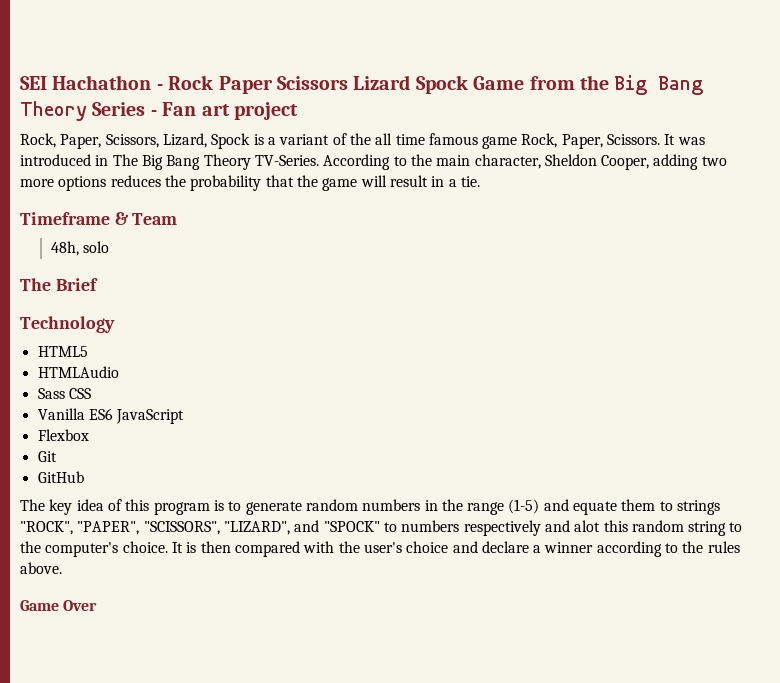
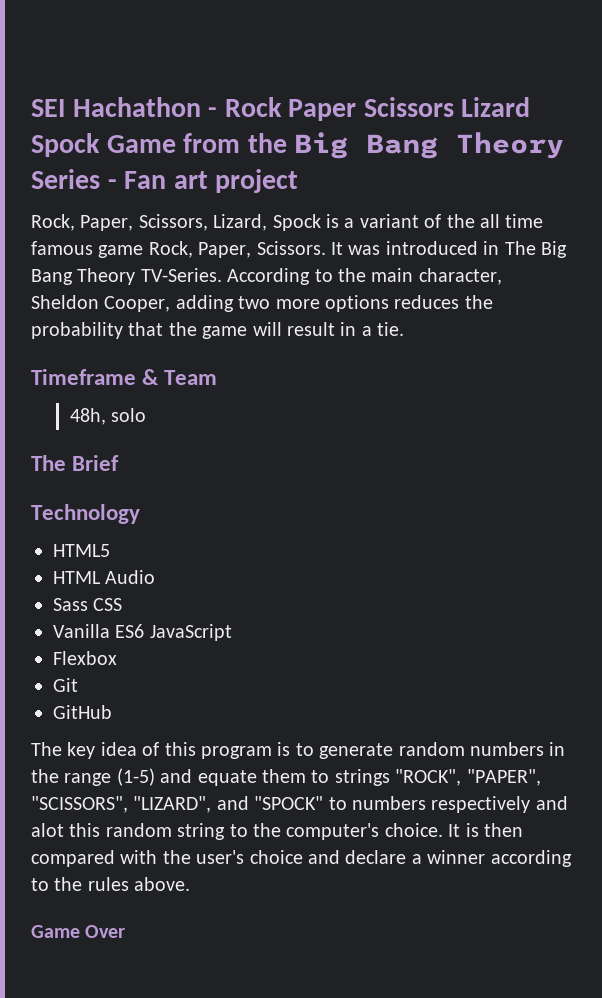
- HTMLAudio
+ HTML Audio

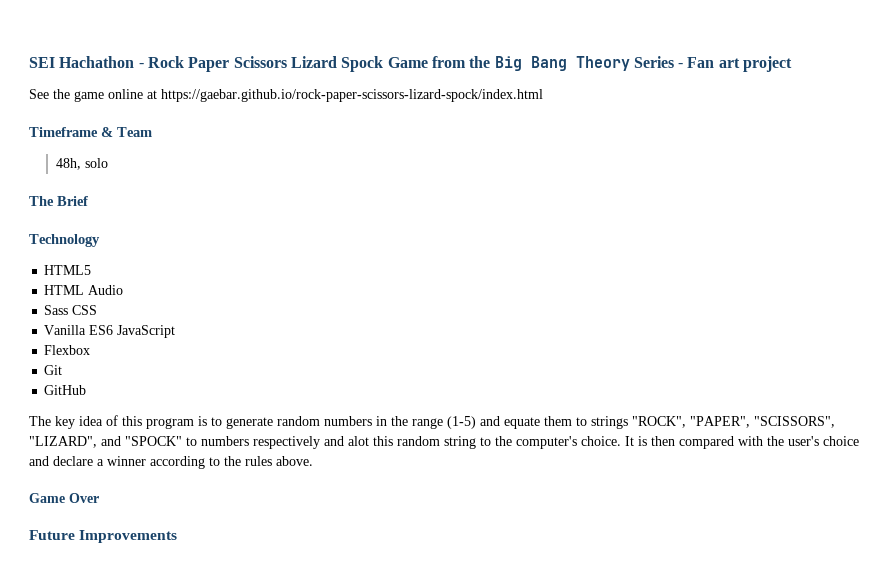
- Rock, Paper, Scissors, Lizard, Spock is a variant of the all time famous game Rock, Paper, Scissors. It was introduced in The Big Bang Theory TV-Series. According to the main character, Sheldon Cooper, adding two more options reduces the probability that the game will result in a tie.
+ See the game online at https://gaebar.github.io/rock-paper-scissors-lizard-spock/index.html
+ Future Improvements

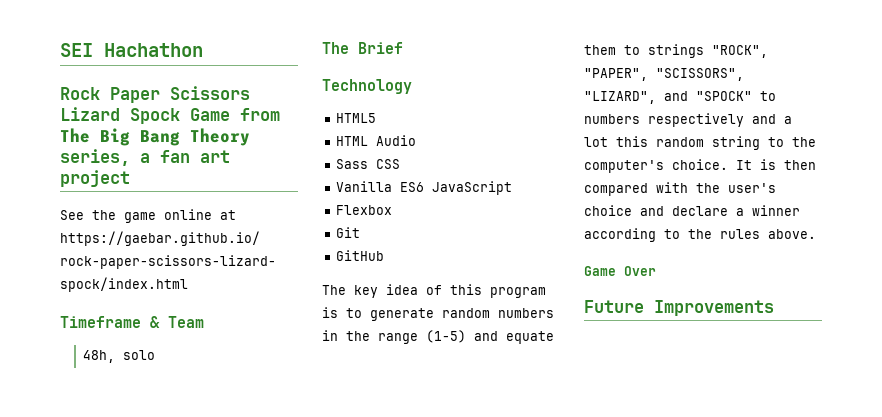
- SEI Hachathon - Rock Paper Scissors Lizard Spock Game from the Big Bang Theory Series - Fan art project
+ SEI Hachathon
+ Rock Paper Scissors Lizard Spock Game from The Big Bang Theory series, a fan art project
- The key idea of this program is to generate random numbers in the range (1-5) and equate them to strings "ROCK", "PAPER", "SCISSORS", "LIZARD", and "SPOCK" to numbers respectively and alot this random string to the computer's choice.
+ The key idea of this program is to generate random numbers in the range (1-5) and equate them to strings "ROCK", "PAPER", "SCISSORS", "LIZARD", and "SPOCK" to numbers respectively and a lot this random string to the computer's choice.

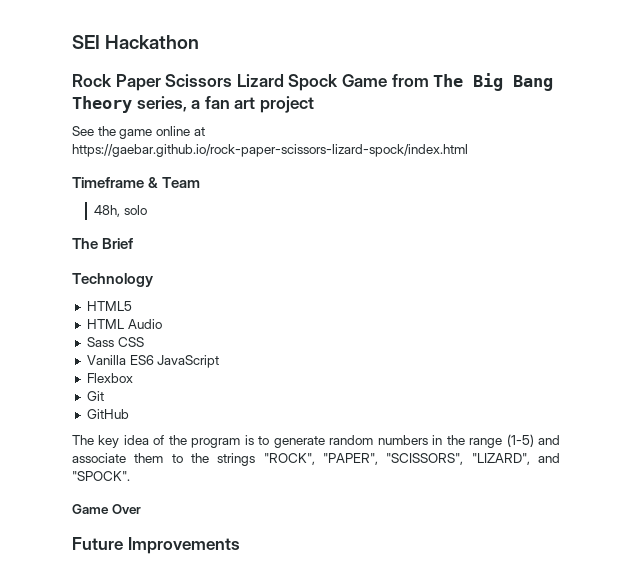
- SEI Hachathon
+ SEI Hackathon
- The key idea of this program is to generate random numbers in the range (1-5) and equate them to strings "ROCK", "PAPER", "SCISSORS", "LIZARD", and "SPOCK" to numbers respectively and a lot this random string to the computer's choice. It is then compared with the user's choice and declare a winner according to the rules above.
+ The key idea of the program is to generate random numbers in the range (1-5) and associate them to the strings "ROCK", "PAPER", "SCISSORS", "LIZARD", and "SPOCK".

